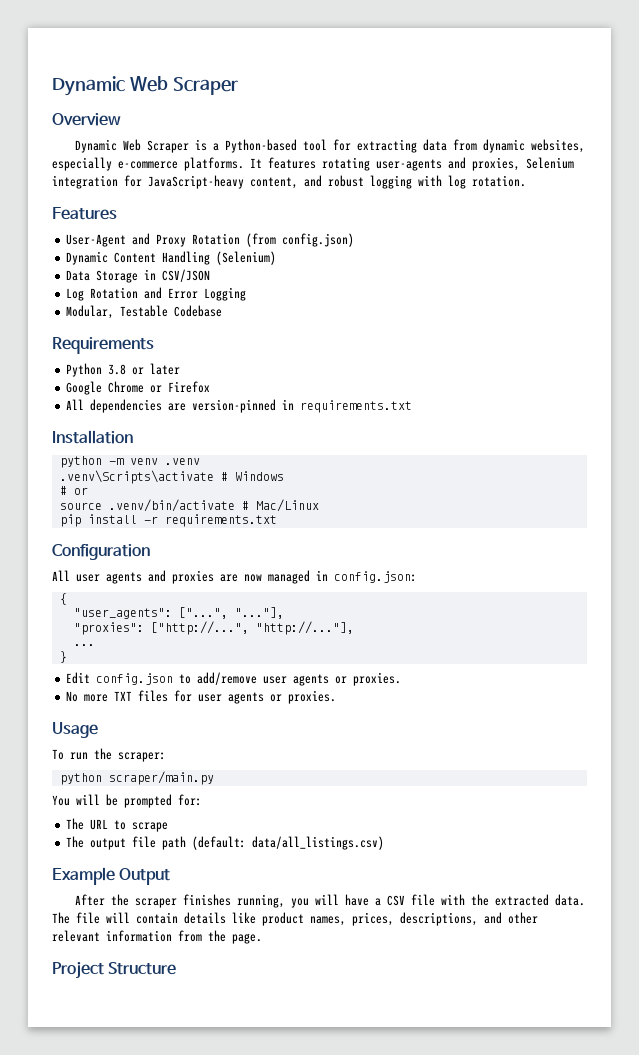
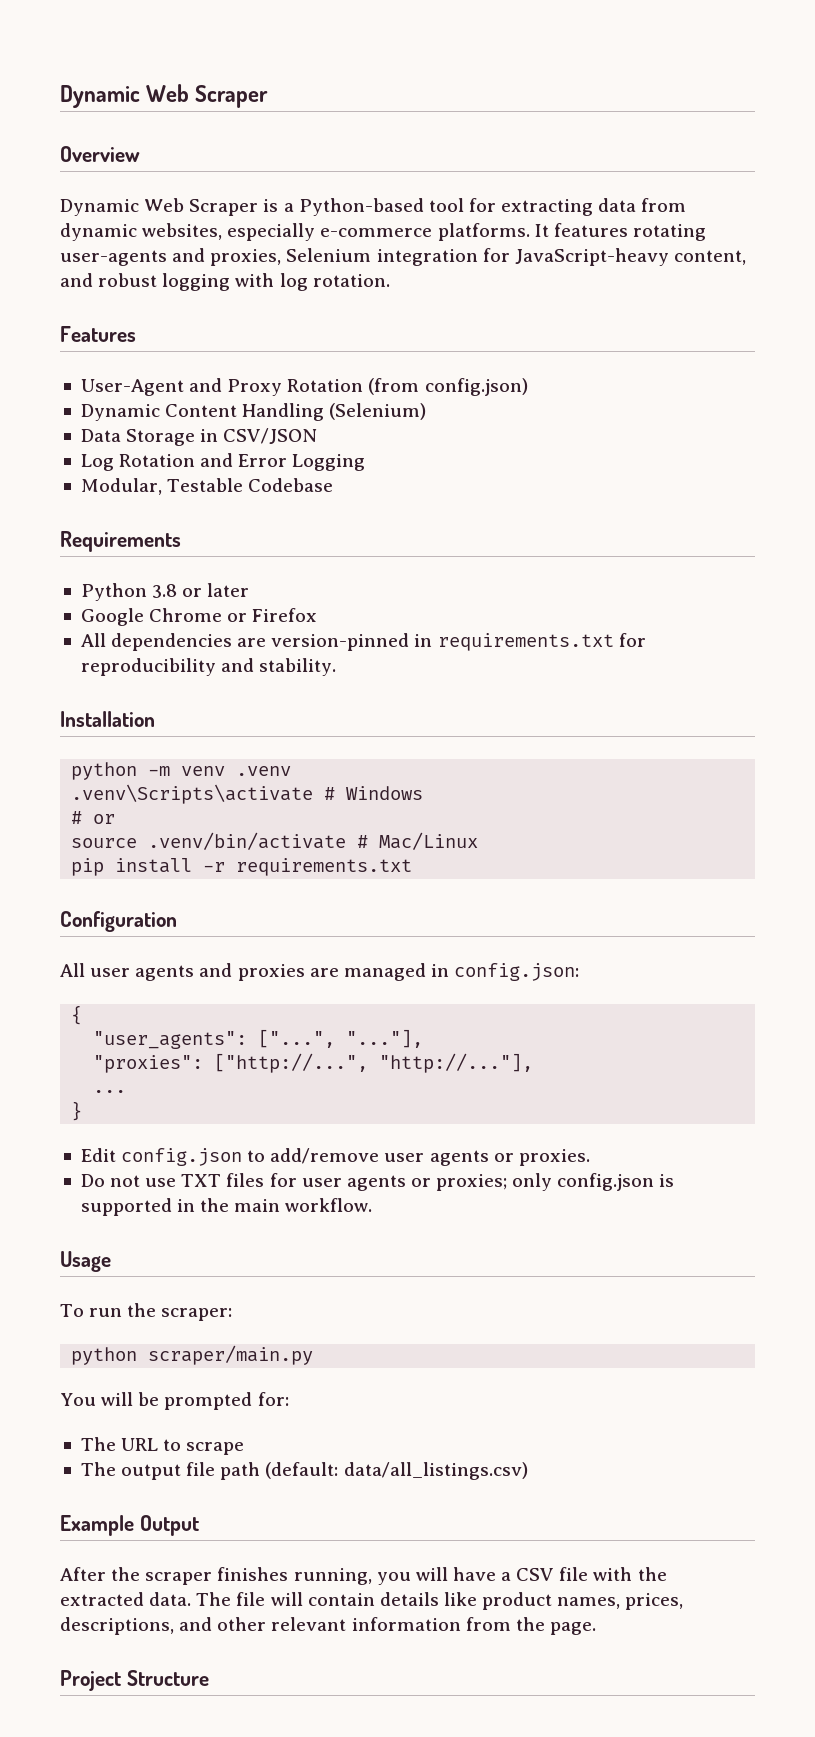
- All dependencies are version-pinned in requirements.txt
+ All dependencies are version-pinned in requirements.txt for reproducibility and stability.
- All user agents and proxies are now managed in config.json:
+ All user agents and proxies are managed in config.json:
- No more TXT files for user agents or proxies.
+ Do not use TXT files for user agents or proxies; only config.json is supported in the main workflow.

